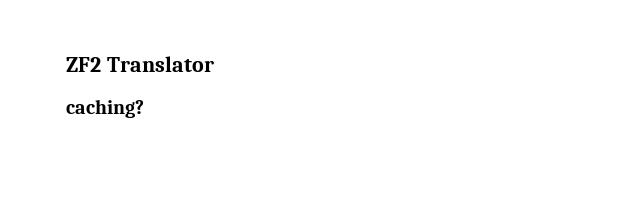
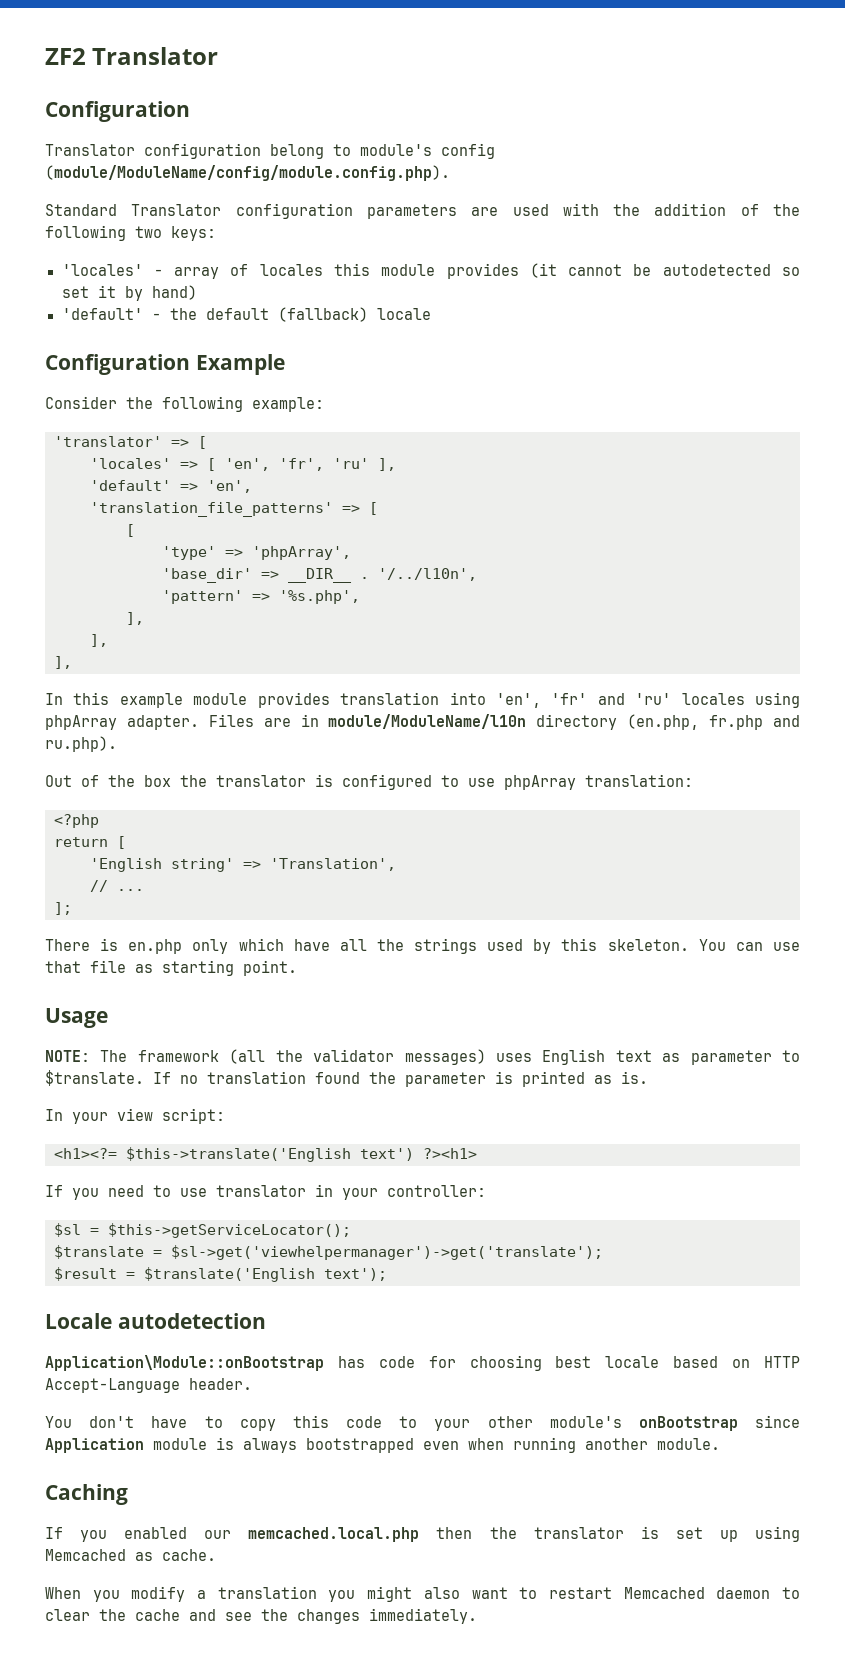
  ZF2 Translator
- caching?
+ Configuration
+ Translator configuration belong to module's config (module/ModuleName/config/module.config.php).
+ Standard Translator configuration parameters are used with the addition of the following two keys:
+ 'locales' - array of locales this module provides (it cannot be autodetected so set it by hand)
+ 'default' - the default (fallback) locale
+ Configuration Example
+ Consider the following example:
+ 'translator' => [
+ 'locales' => [ 'en', 'fr', 'ru' ],
+ 'default' => 'en',
+ 'translation_file_patterns' => [
+ [
+ 'type' => 'phpArray',
+ 'base_dir' => __DIR__ . '/../l10n',
+ 'pattern' => '%s.php',
+ ],
+ ],
+ ],
+ In this example module provides translation into 'en', 'fr' and 'ru' locales using phpArray adapter. Files are in module/ModuleName/l10n directory (en.php, fr.php and ru.php).
+ Out of the box the translator is configured to use phpArray translation:
+ <?php
+ return [
+ 'English string' => 'Translation',
+ // ...
+ ];
+ There is en.php only which have all the strings used by this skeleton. You can use that file as starting point.
+ Usage
+ NOTE: The framework (all the validator messages) uses English text as parameter to $translate. If no translation found the parameter is printed as is.
+ In your view script:
+ <h1><?= $this->translate('English text') ?><h1>
+ If you need to use translator in your controller:
+ $sl = $this->getServiceLocator();
+ $translate = $sl->get('viewhelpermanager')->get('translate');
+ $result = $translate('English text');
+ Locale autodetection
+ Application\Module::onBootstrap has code for choosing best locale based on HTTP Accept-Language header.
+ You don't have to copy this code to your other module's onBootstrap since Application module is always bootstrapped even when running another module.
+ Caching
+ If you enabled our memcached.local.php then the translator is set up using Memcached as cache.
+ When you modify a translation you might also want to restart Memcached daemon to clear the cache and see the changes immediately.

